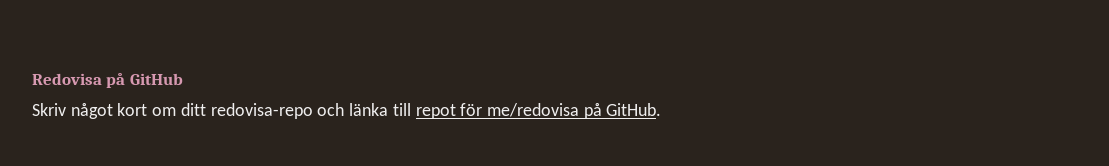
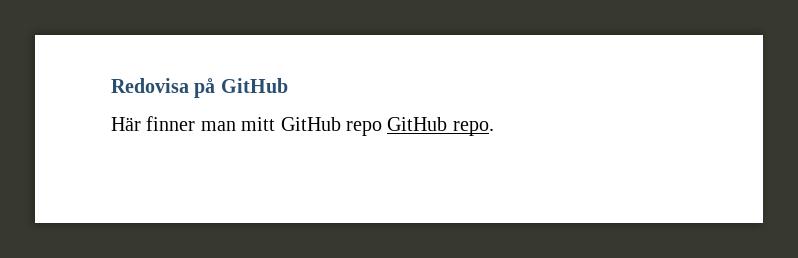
- Skriv något kort om ditt redovisa-repo och länka till repot för me/redovisa på GitHub.
+ Här finner man mitt GitHub repo GitHub repo.

